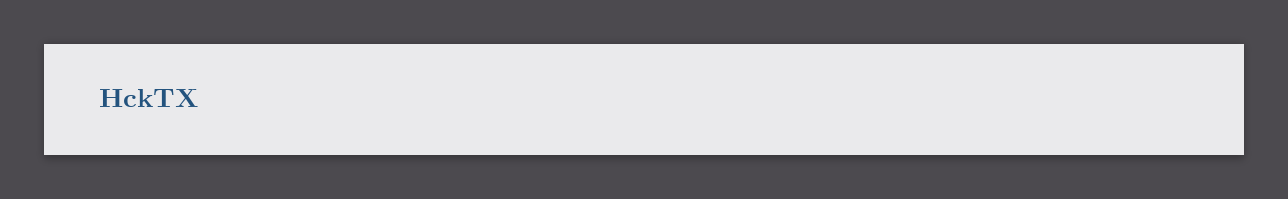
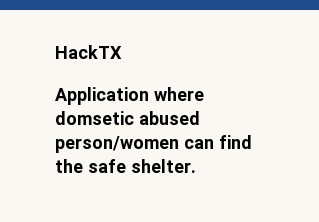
- HckTX
+ HackTX
+ Application where domsetic abused person/women can find the safe shelter.

